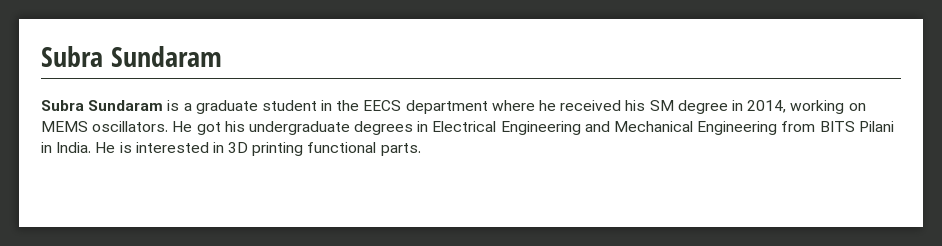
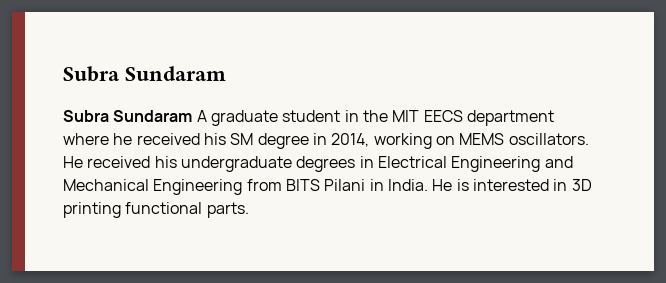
- Subra Sundaram is a graduate student in the EECS department where he received his SM degree in 2014, working on MEMS oscillators.
+ Subra Sundaram A graduate student in the MIT EECS department where he received his SM degree in 2014, working on MEMS oscillators.
- He got his undergraduate degrees in Electrical Engineering and Mechanical Engineering from BITS Pilani in India.
+ He received his undergraduate degrees in Electrical Engineering and Mechanical Engineering from BITS Pilani in India.

